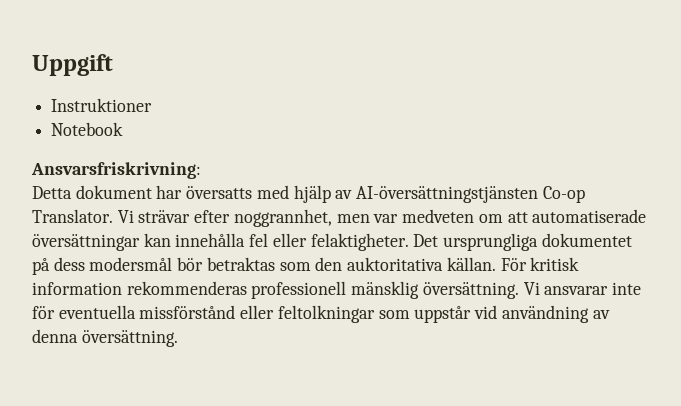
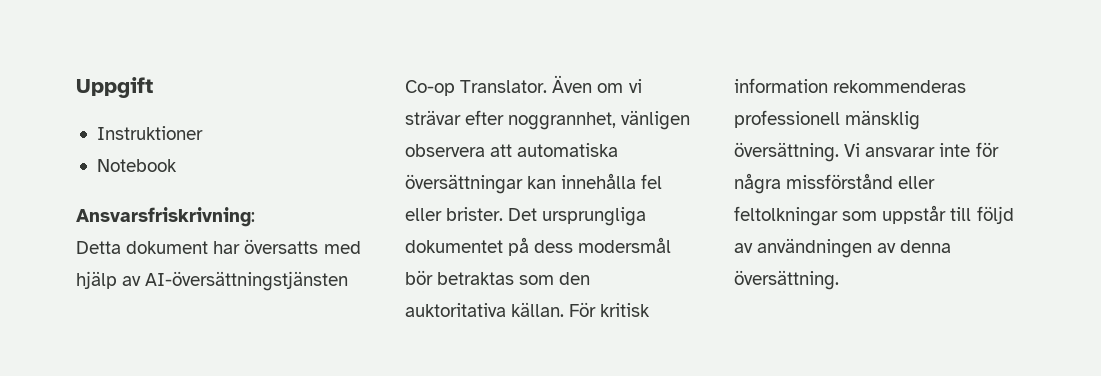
- Vi strävar efter noggrannhet, men var medveten om att automatiserade översättningar kan innehålla fel eller felaktigheter.
+ Även om vi strävar efter noggrannhet, vänligen observera att automatiska översättningar kan innehålla fel eller brister.
- Vi ansvarar inte för eventuella missförstånd eller feltolkningar som uppstår vid användning av denna översättning.
+ Vi ansvarar inte för några missförstånd eller feltolkningar som uppstår till följd av användningen av denna översättning.

